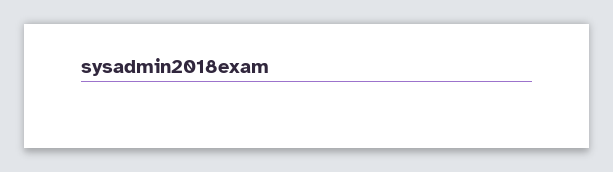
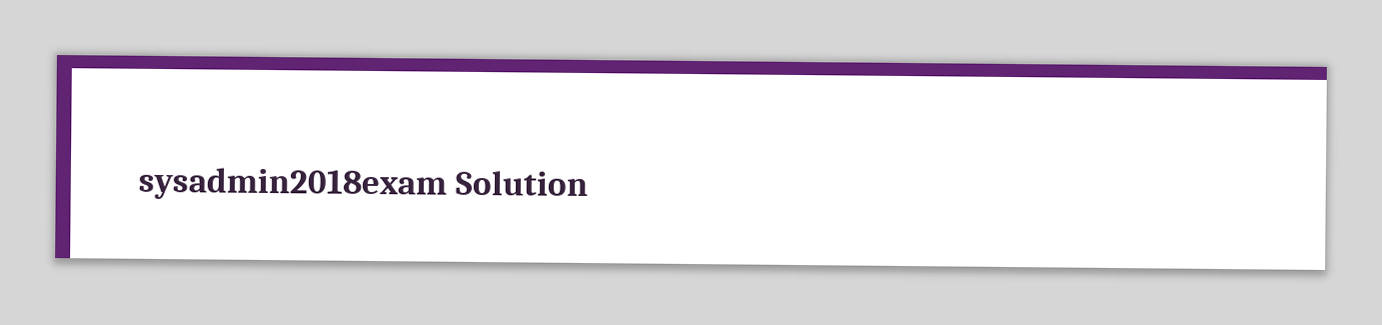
- sysadmin2018exam
+ sysadmin2018exam Solution

